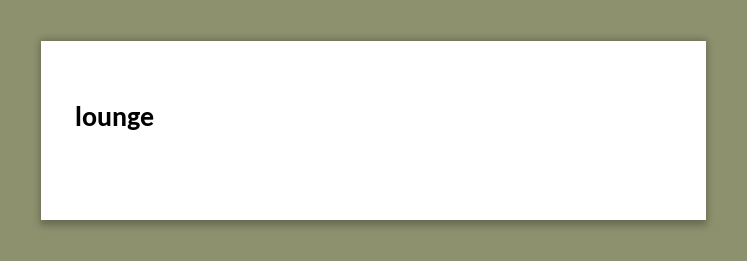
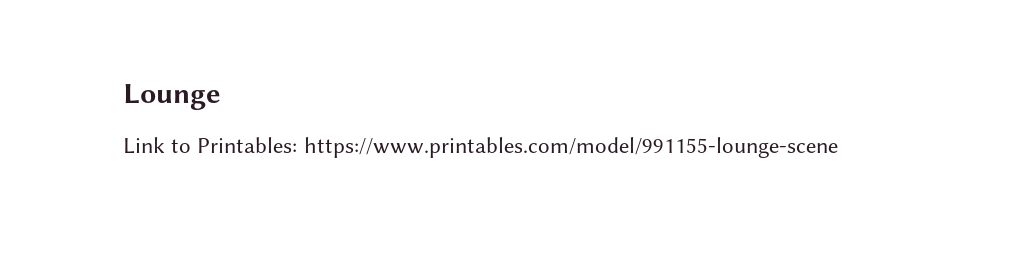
- lounge
+ Lounge
+ Link to Printables: https://www.printables.com/model/991155-lounge-scene

